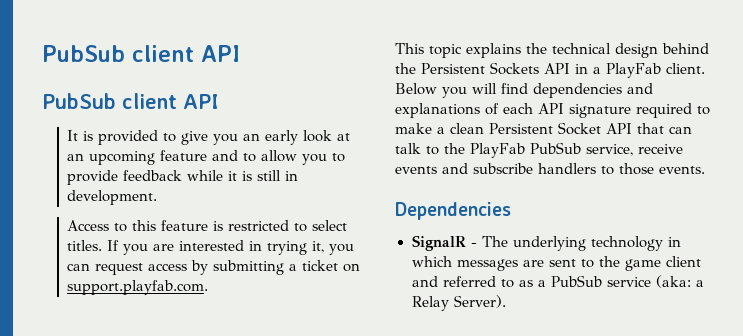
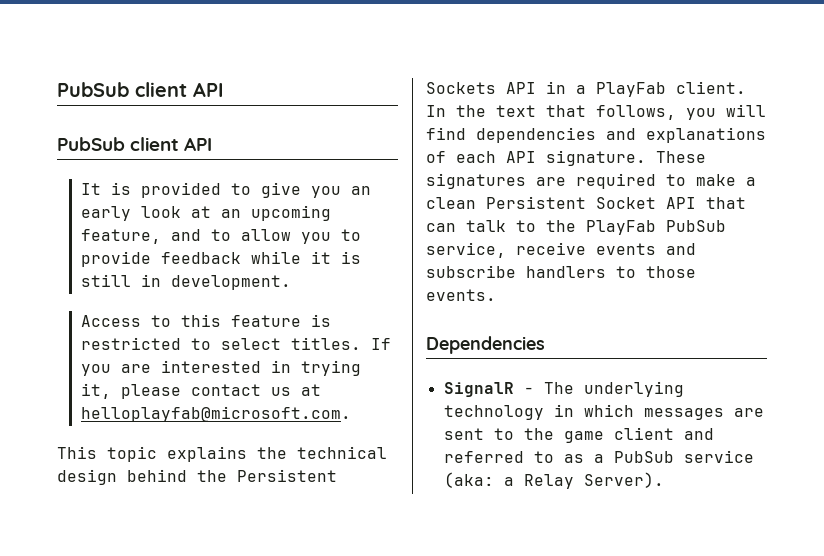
- It is provided to give you an early look at an upcoming feature and to allow you to provide feedback while it is still in development.
+ It is provided to give you an early look at an upcoming feature, and to allow you to provide feedback while it is still in development.
- If you are interested in trying it, you can request access by submitting a ticket on support.playfab.com.
+ If you are interested in trying it, please contact us at helloplayfab@microsoft.com.
- Below you will find dependencies and explanations of each API signature required to make a clean Persistent Socket API that can talk to the PlayFab PubSub service, receive events and subscribe handlers to those events.
+ In the text that follows, you will find dependencies and explanations of each API signature. These signatures are required to make a clean Persistent Socket API that can talk to the PlayFab PubSub service, receive events and subscribe handlers to those events.

